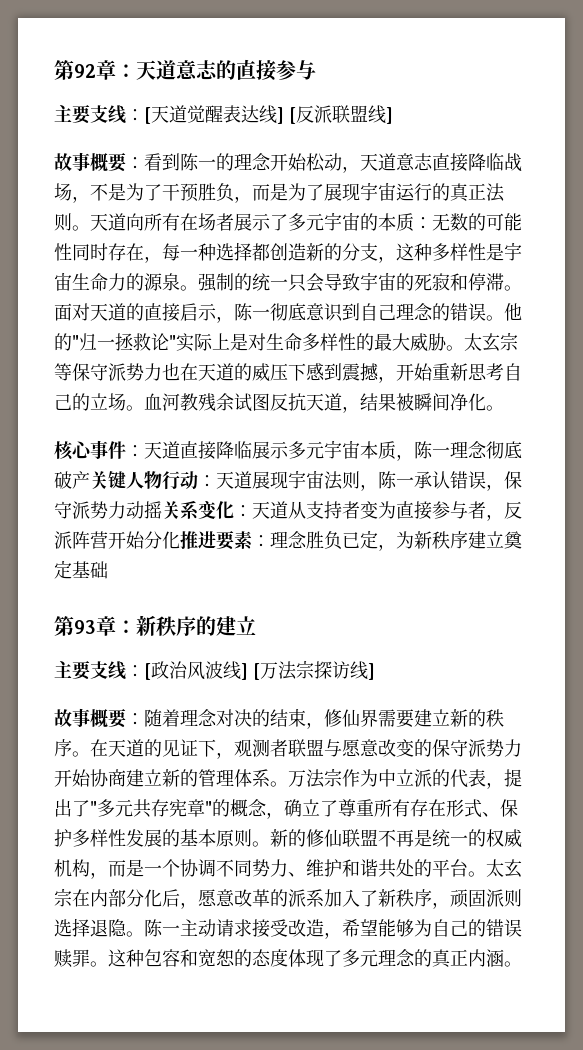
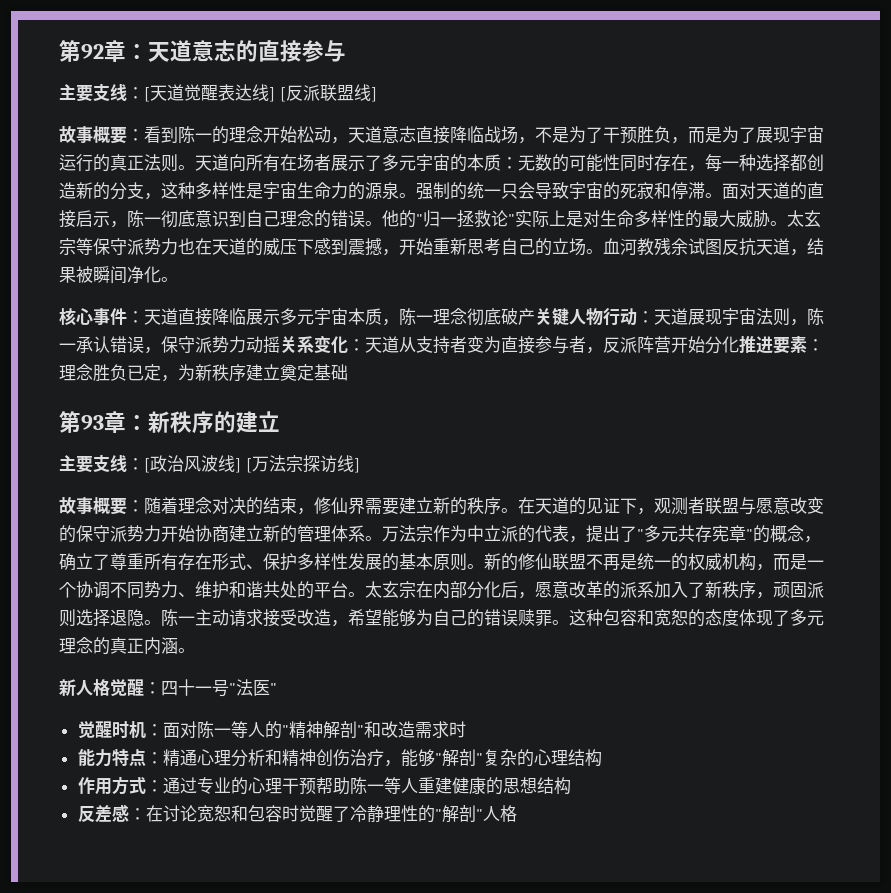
+ 新人格觉醒：四十一号"法医"
+ 觉醒时机：面对陈一等人的"精神解剖"和改造需求时
+ 能力特点：精通心理分析和精神创伤治疗，能够"解剖"复杂的心理结构
+ 作用方式：通过专业的心理干预帮助陈一等人重建健康的思想结构
+ 反差感：在讨论宽恕和包容时觉醒了冷静理性的"解剖"人格

